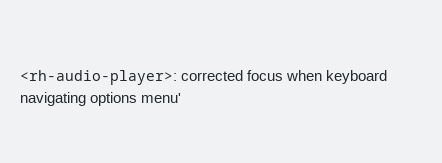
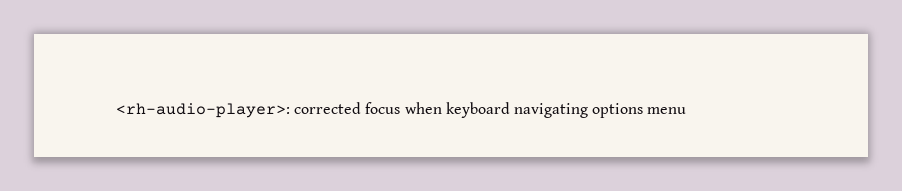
- <rh-audio-player>: corrected focus when keyboard navigating options menu'
+ <rh-audio-player>: corrected focus when keyboard navigating options menu

